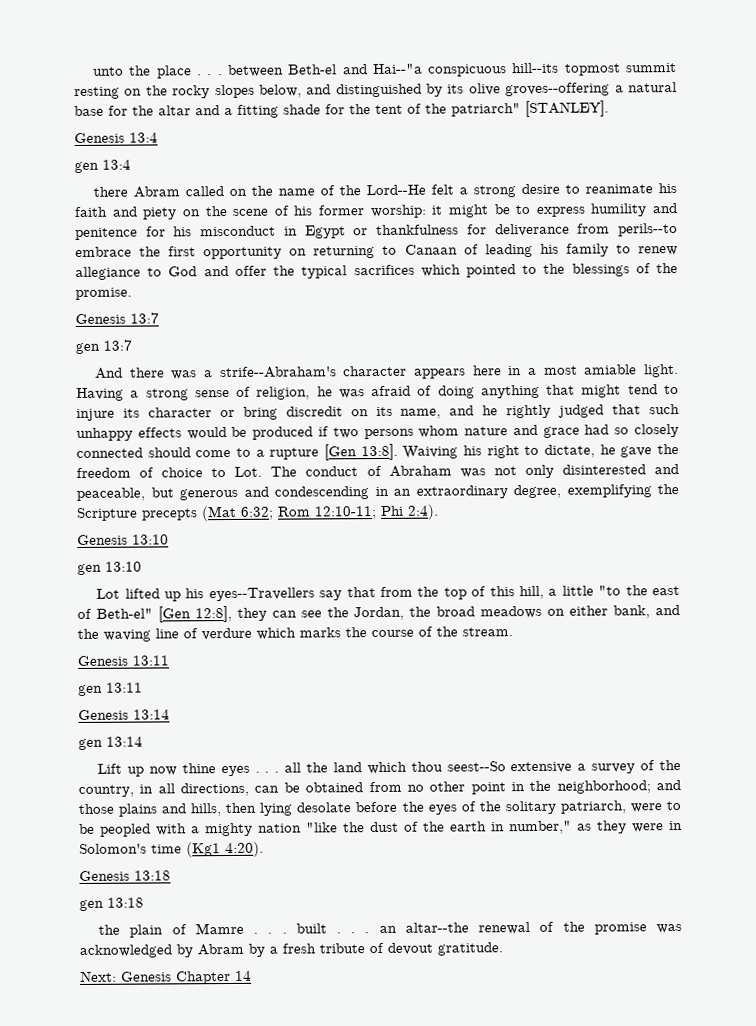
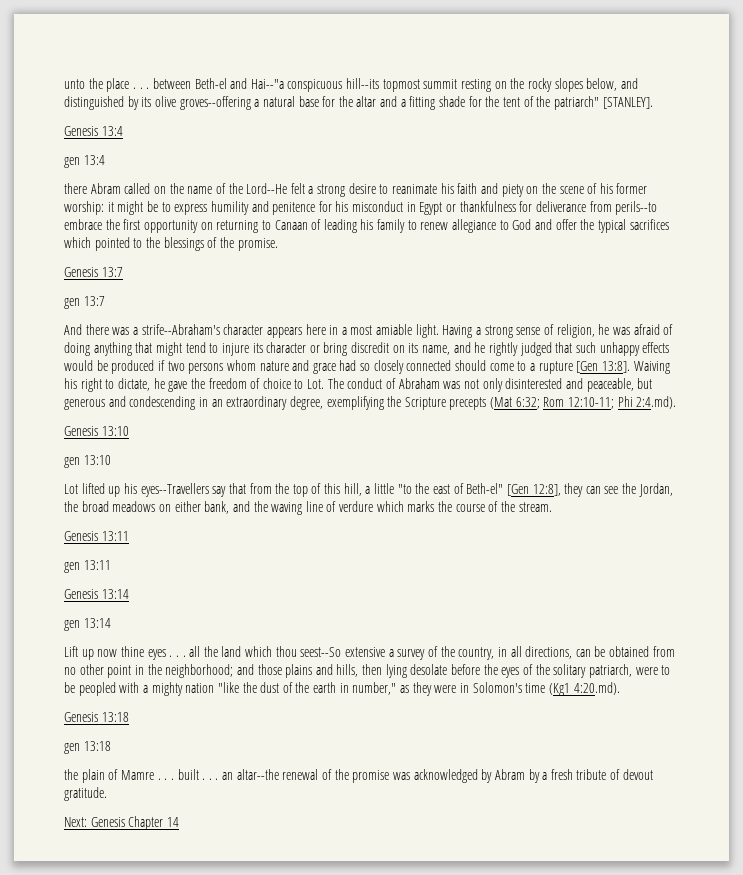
- Waiving his right to dictate, he gave the freedom of choice to Lot. The conduct of Abraham was not only disinterested and peaceable, but generous and condescending in an extraordinary degree, exemplifying the Scripture precepts (Mat 6:32; Rom 12:10-11; Phi 2:4).
+ Waiving his right to dictate, he gave the freedom of choice to Lot. The conduct of Abraham was not only disinterested and peaceable, but generous and condescending in an extraordinary degree, exemplifying the Scripture precepts (Mat 6:32; Rom 12:10-11; Phi 2:4.md).
- and those plains and hills, then lying desolate before the eyes of the solitary patriarch, were to be peopled with a mighty nation "like the dust of the earth in number," as they were in Solomon's time (Kg1 4:20).
+ and those plains and hills, then lying desolate before the eyes of the solitary patriarch, were to be peopled with a mighty nation "like the dust of the earth in number," as they were in Solomon's time (Kg1 4:20.md).

